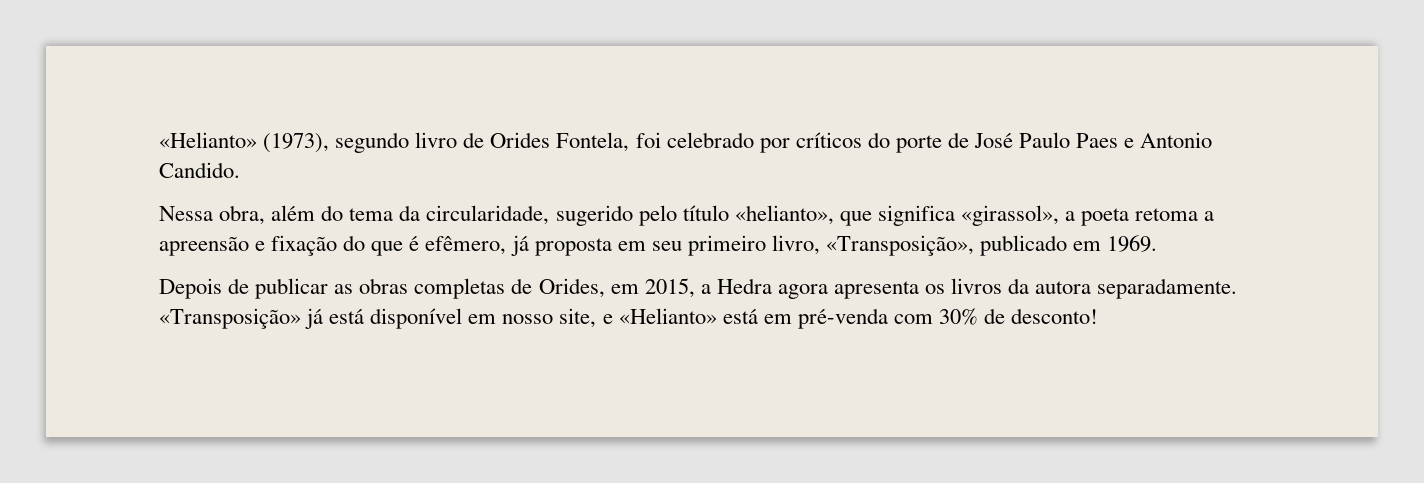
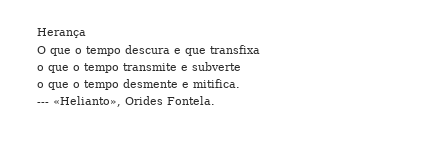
- «Helianto» (1973), segundo livro de Orides Fontela, foi celebrado por críticos do porte de José Paulo Paes e Antonio Candido.
- Nessa obra, além do tema da circularidade, sugerido pelo título «helianto», que significa «girassol», a poeta retoma a apreensão e fixação do que é efêmero, já proposta em seu primeiro livro, «Transposição», publicado em 1969.
- Depois de publicar as obras completas de Orides, em 2015, a Hedra agora apresenta os livros da autora separadamente. «Transposição» já está disponível em nosso site, e «Helianto» está em pré-venda com 30% de desconto!
+ Herança
+ O que o tempo descura e que transfixa
+ o que o tempo transmite e subverte
+ o que o tempo desmente e mitifica.
+ --- «Helianto», Orides Fontela.

